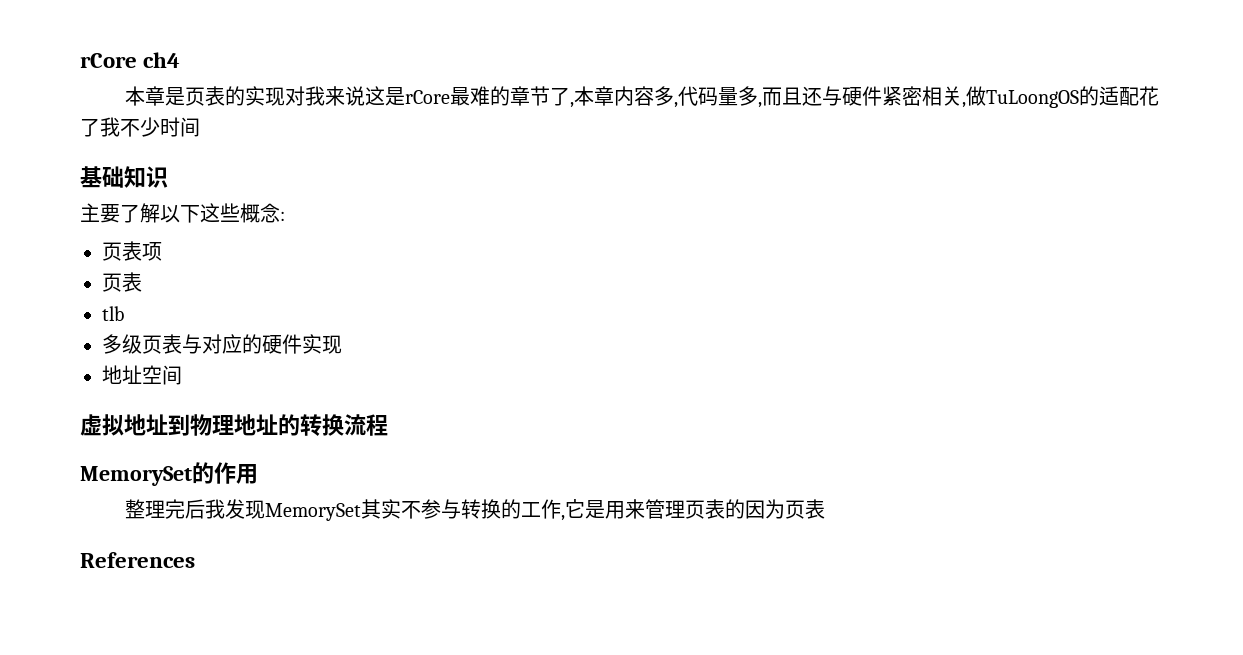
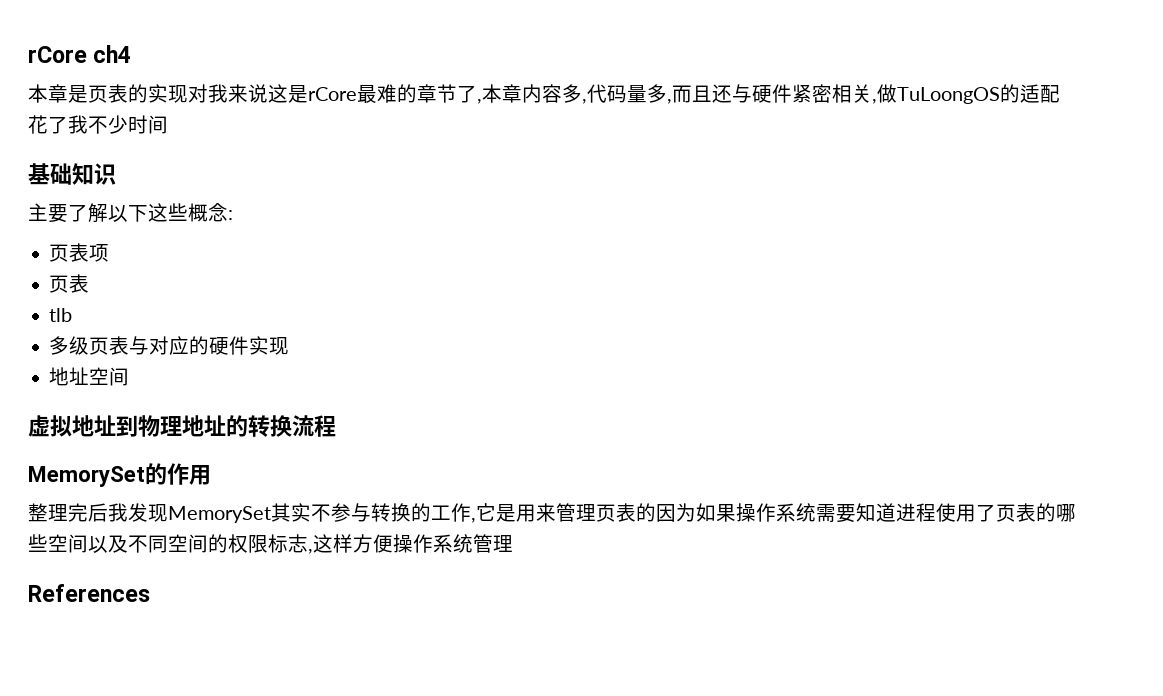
- 整理完后我发现MemorySet其实不参与转换的工作,它是用来管理页表的因为页表
+ 整理完后我发现MemorySet其实不参与转换的工作,它是用来管理页表的因为如果操作系统需要知道进程使用了页表的哪些空间以及不同空间的权限标志,这样方便操作系统管理

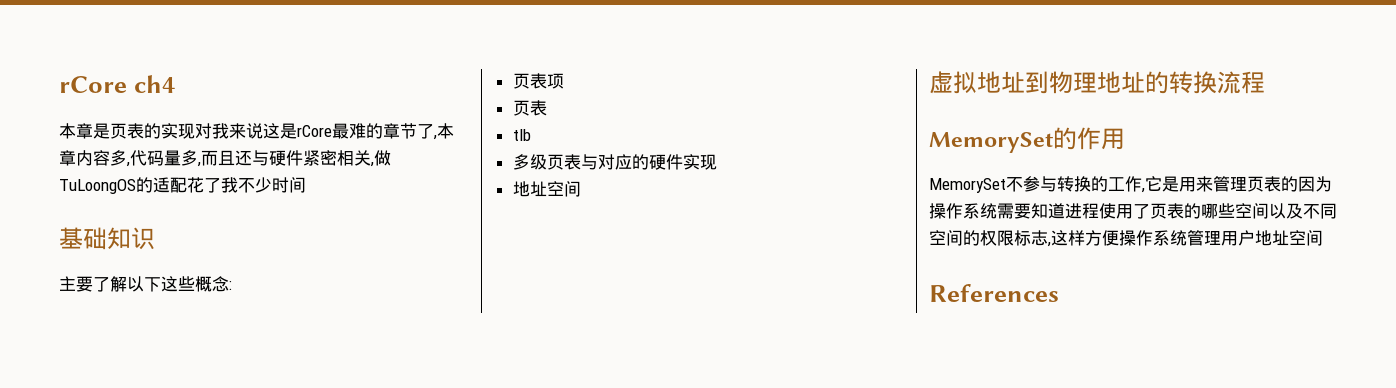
- 整理完后我发现MemorySet其实不参与转换的工作,它是用来管理页表的因为如果操作系统需要知道进程使用了页表的哪些空间以及不同空间的权限标志,这样方便操作系统管理
+ MemorySet不参与转换的工作,它是用来管理页表的因为操作系统需要知道进程使用了页表的哪些空间以及不同空间的权限标志,这样方便操作系统管理用户地址空间

